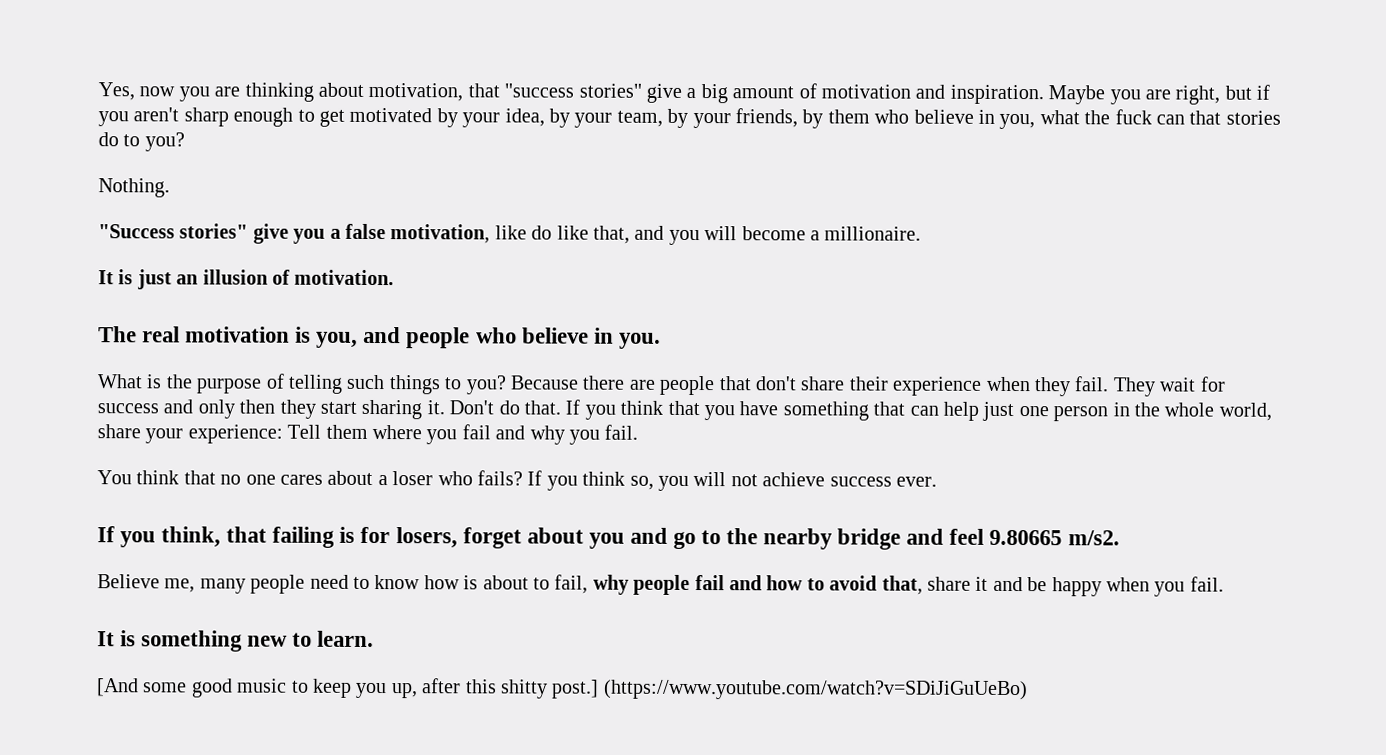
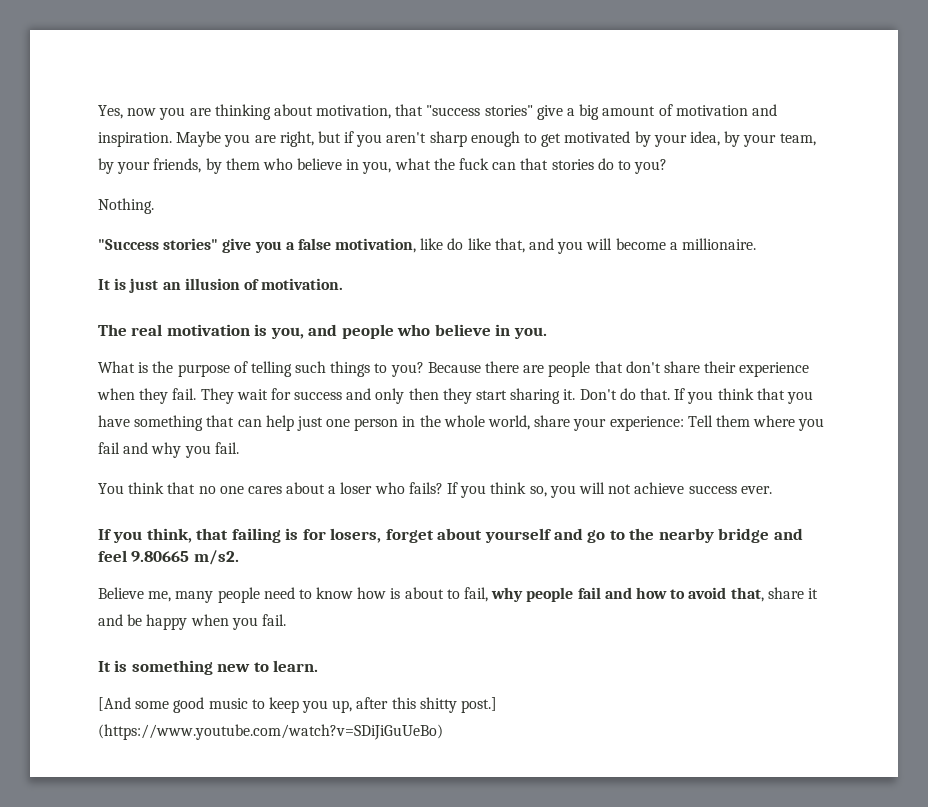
- If you think, that failing is for losers, forget about you and go to the nearby bridge and feel 9.80665 m/s2.
+ If you think, that failing is for losers, forget about yourself and go to the nearby bridge and feel 9.80665 m/s2.

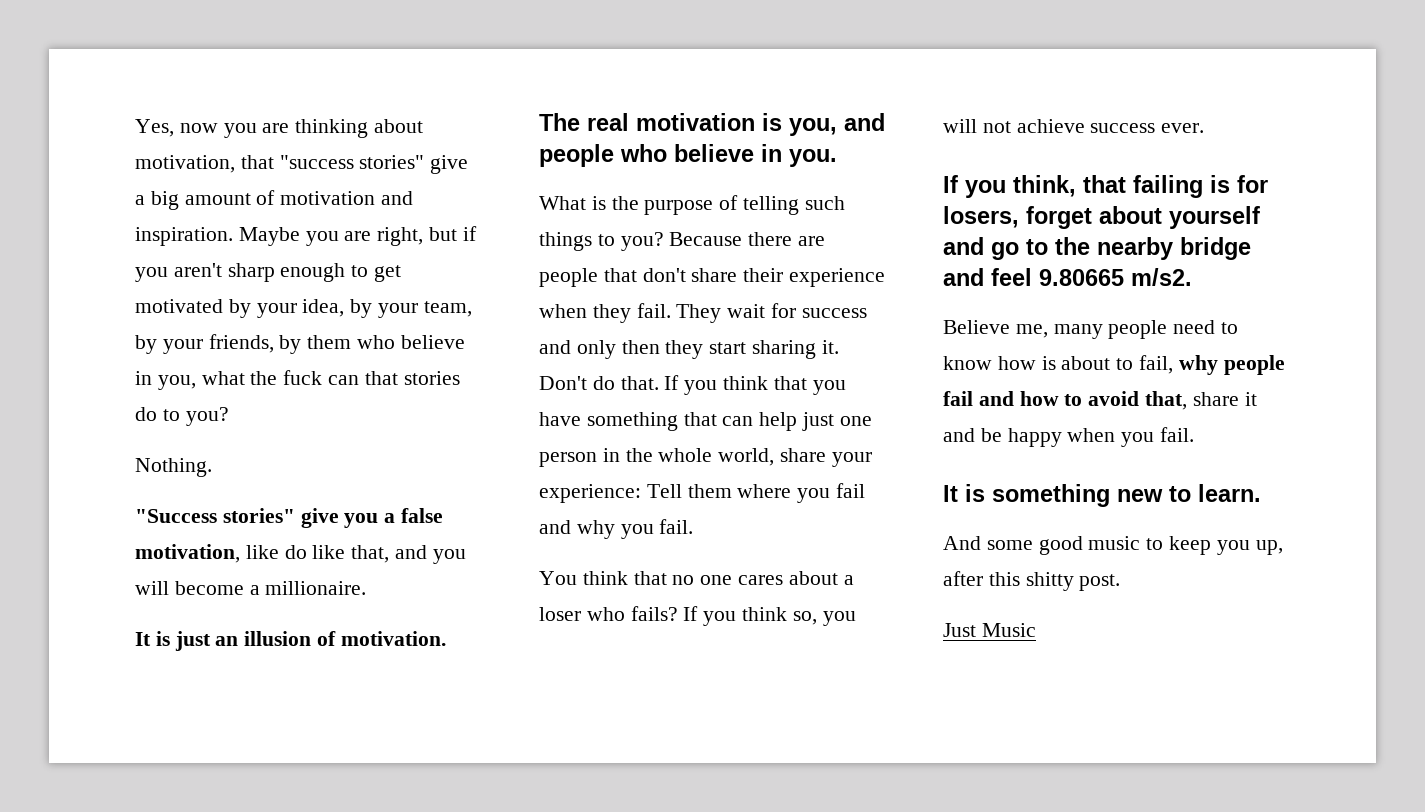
- [And some good music to keep you up, after this shitty post.] (https://www.youtube.com/watch?v=SDiJiGuUeBo)
+ And some good music to keep you up, after this shitty post.
+ Just Music

